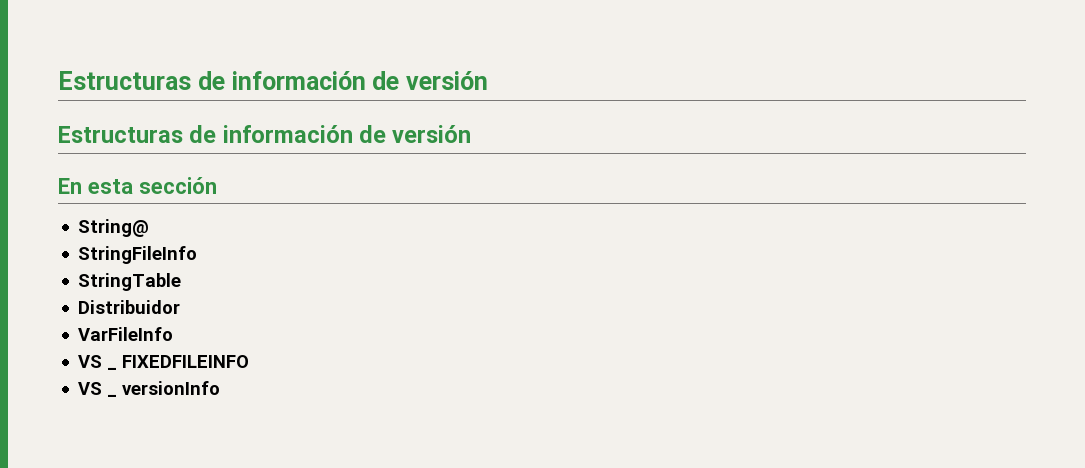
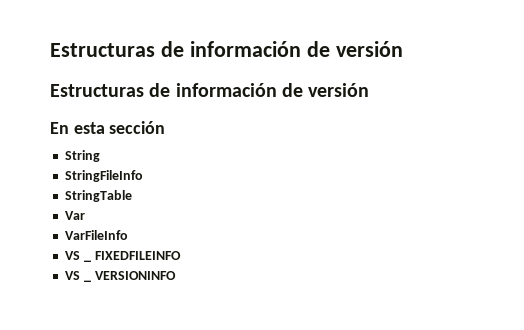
- String@
+ String
- Distribuidor
+ Var
- VS _ versionInfo
+ VS _ VERSIONINFO

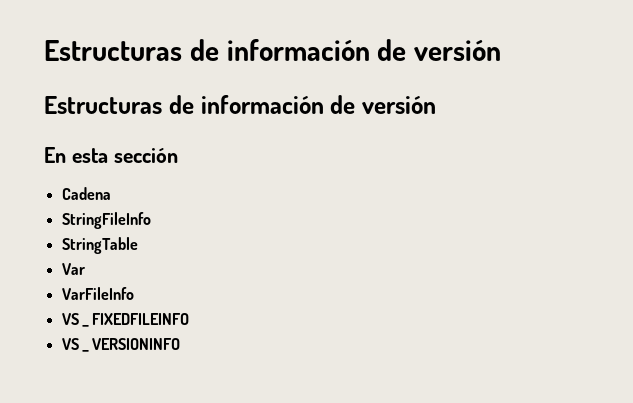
- String
+ Cadena

